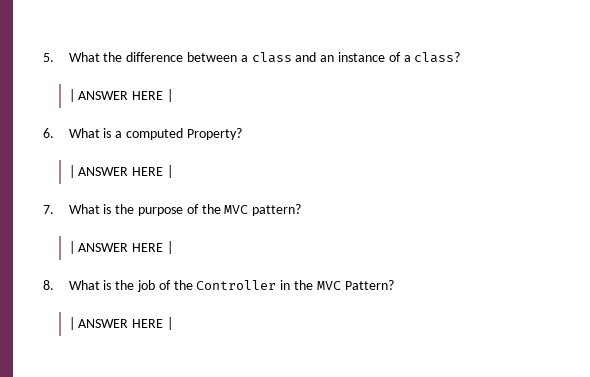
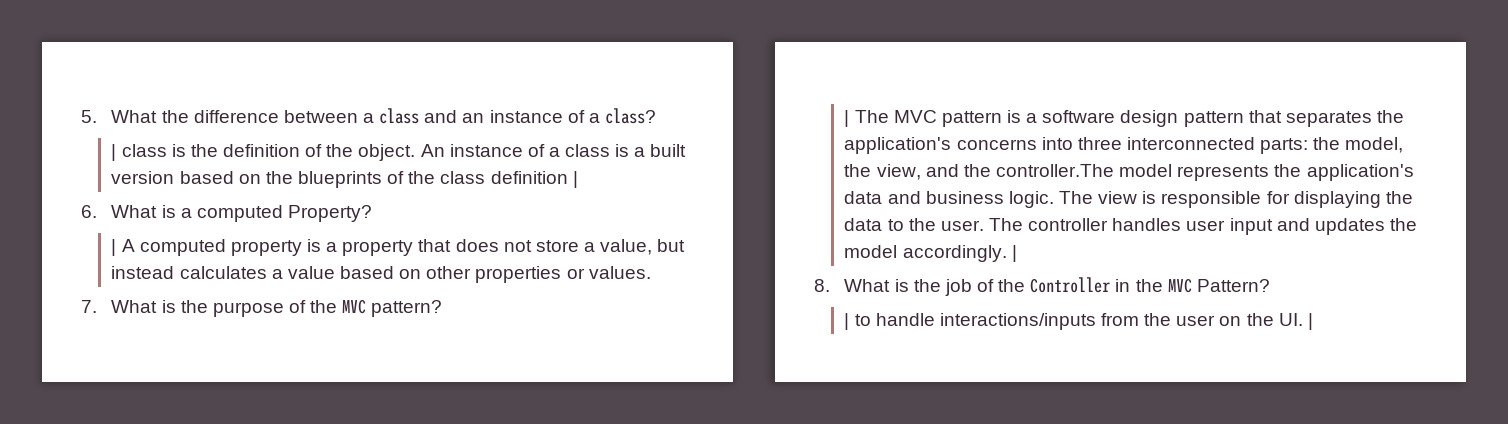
  5. What the difference between a class and an instance of a class?
- | ANSWER HERE |
+ | class is the definition of the object. An instance of a class is a built version based on the blueprints of the class definition |
  6. What is a computed Property?
- | ANSWER HERE |
+ | A computed property is a property that does not store a value, but instead calculates a value based on other properties or values.
  7. What is the purpose of the MVC pattern?
- | ANSWER HERE |
+ | The MVC pattern is a software design pattern that separates the application's concerns into three interconnected parts: the model, the view, and the controller.The model represents the application's data and business logic. The view is responsible for displaying the data to the user. The controller handles user input and updates the model accordingly. |
  8. What is the job of the Controller in the MVC Pattern?
- | ANSWER HERE |
+ | to handle interactions/inputs from the user on the UI. |

